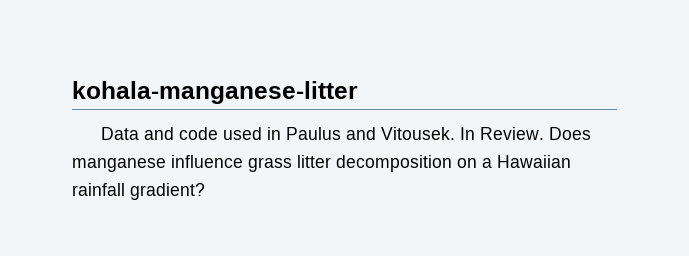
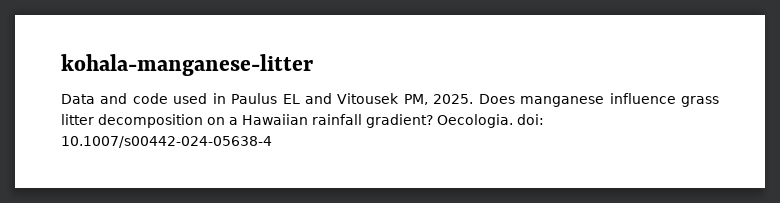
- Data and code used in Paulus and Vitousek. In Review.
+ Data and code used in Paulus EL and Vitousek PM, 2025.
+ Oecologia. doi: 10.1007/s00442-024-05638-4

